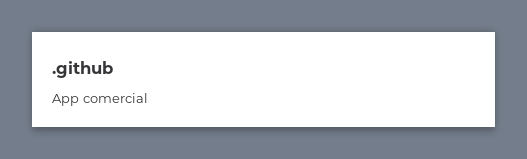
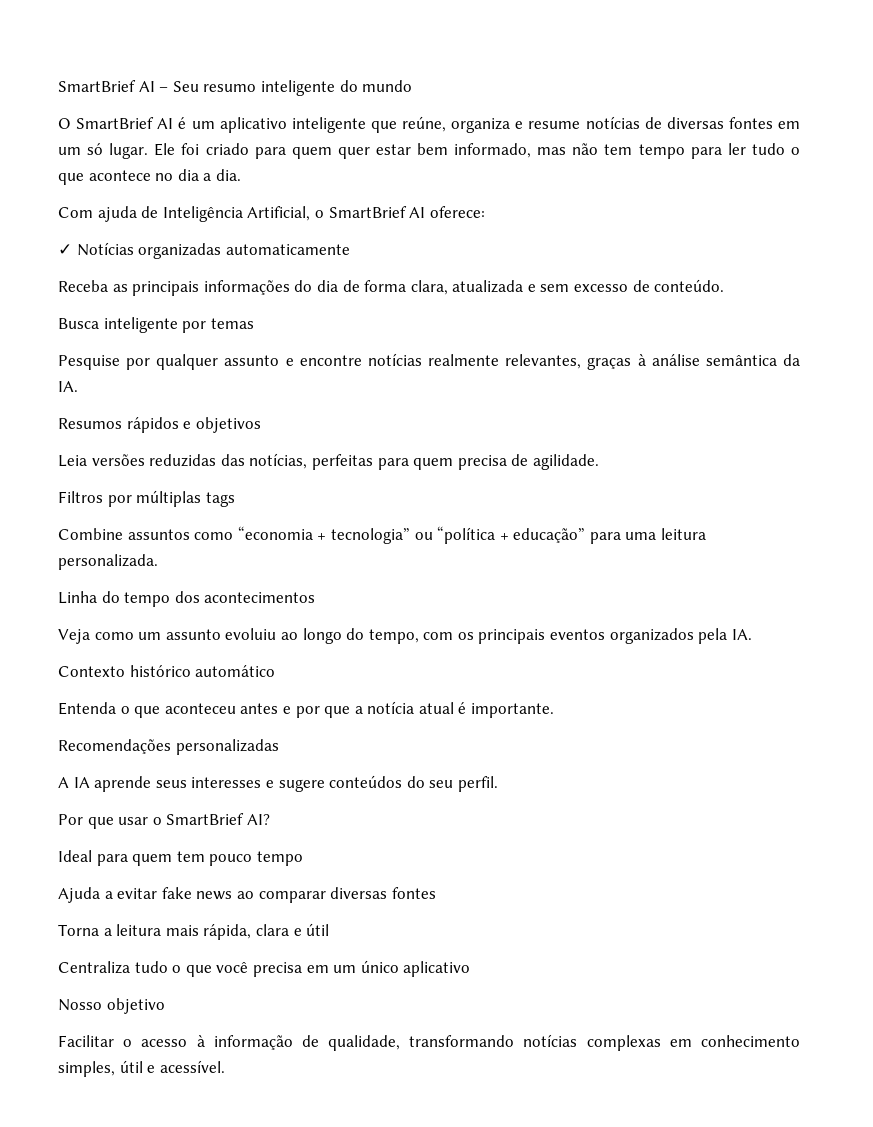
- .github
- App comercial
+ SmartBrief AI – Seu resumo inteligente do mundo
+ O SmartBrief AI é um aplicativo inteligente que reúne, organiza e resume notícias de diversas fontes em um só lugar. Ele foi criado para quem quer estar bem informado, mas não tem tempo para ler tudo o que acontece no dia a dia.
+ Com ajuda de Inteligência Artificial, o SmartBrief AI oferece:
+ ✓ Notícias organizadas automaticamente
+ Receba as principais informações do dia de forma clara, atualizada e sem excesso de conteúdo.
+ Busca inteligente por temas
+ Pesquise por qualquer assunto e encontre notícias realmente relevantes, graças à análise semântica da IA.
+ Resumos rápidos e objetivos
+ Leia versões reduzidas das notícias, perfeitas para quem precisa de agilidade.
+ Filtros por múltiplas tags
+ Combine assuntos como “economia + tecnologia” ou “política + educação” para uma leitura personalizada.
+ Linha do tempo dos acontecimentos
+ Veja como um assunto evoluiu ao longo do tempo, com os principais eventos organizados pela IA.
+ Contexto histórico automático
+ Entenda o que aconteceu antes e por que a notícia atual é importante.
+ Recomendações personalizadas
+ A IA aprende seus interesses e sugere conteúdos do seu perfil.
+ Por que usar o SmartBrief AI?
+ Ideal para quem tem pouco tempo
+ Ajuda a evitar fake news ao comparar diversas fontes
+ Torna a leitura mais rápida, clara e útil
+ Centraliza tudo o que você precisa em um único aplicativo
+ Nosso objetivo
+ Facilitar o acesso à informação de qualidade, transformando notícias complexas em conhecimento simples, útil e acessível.

